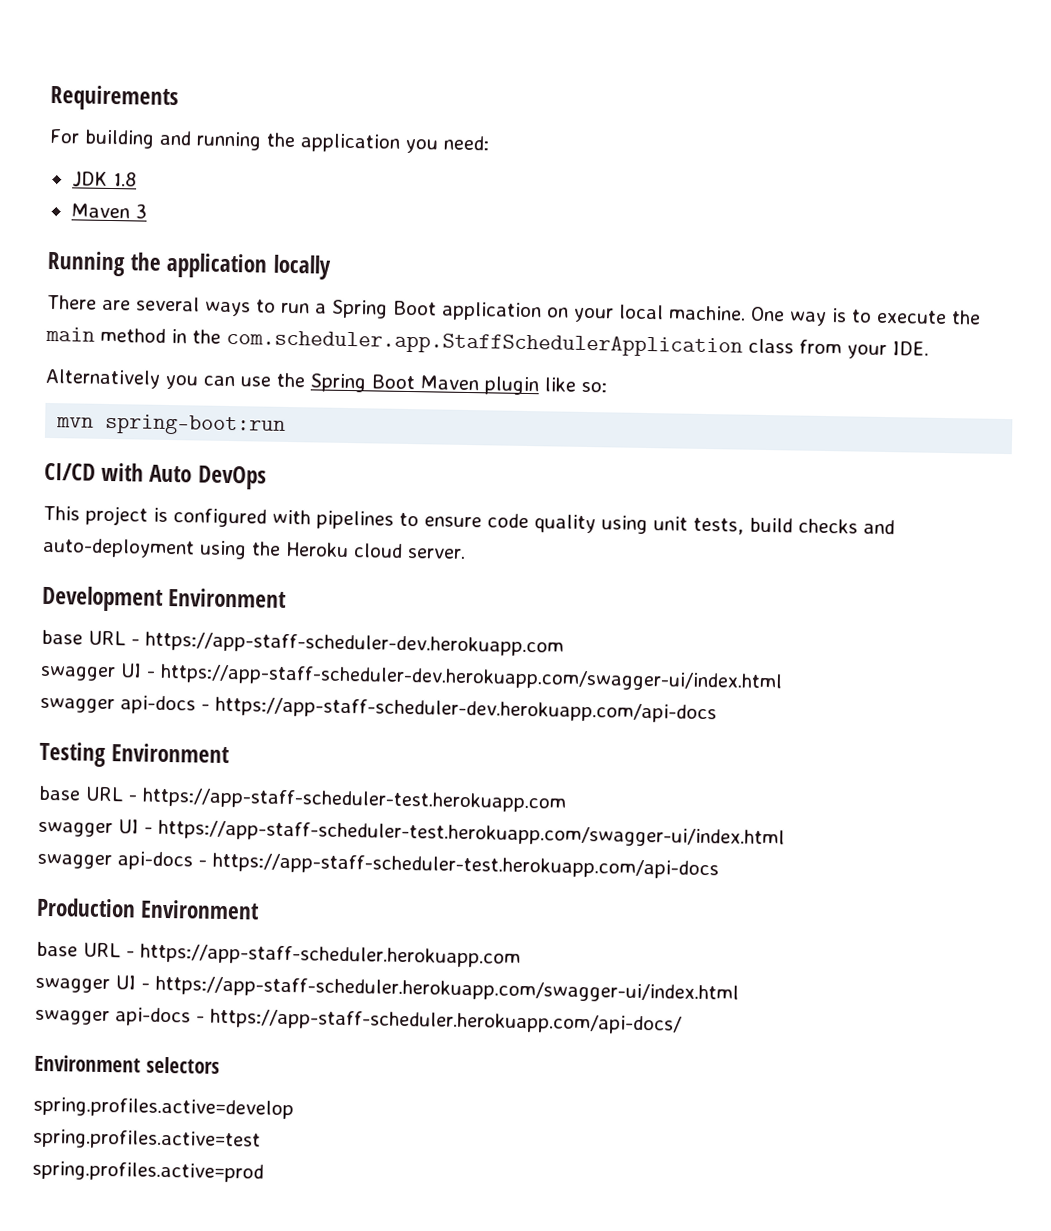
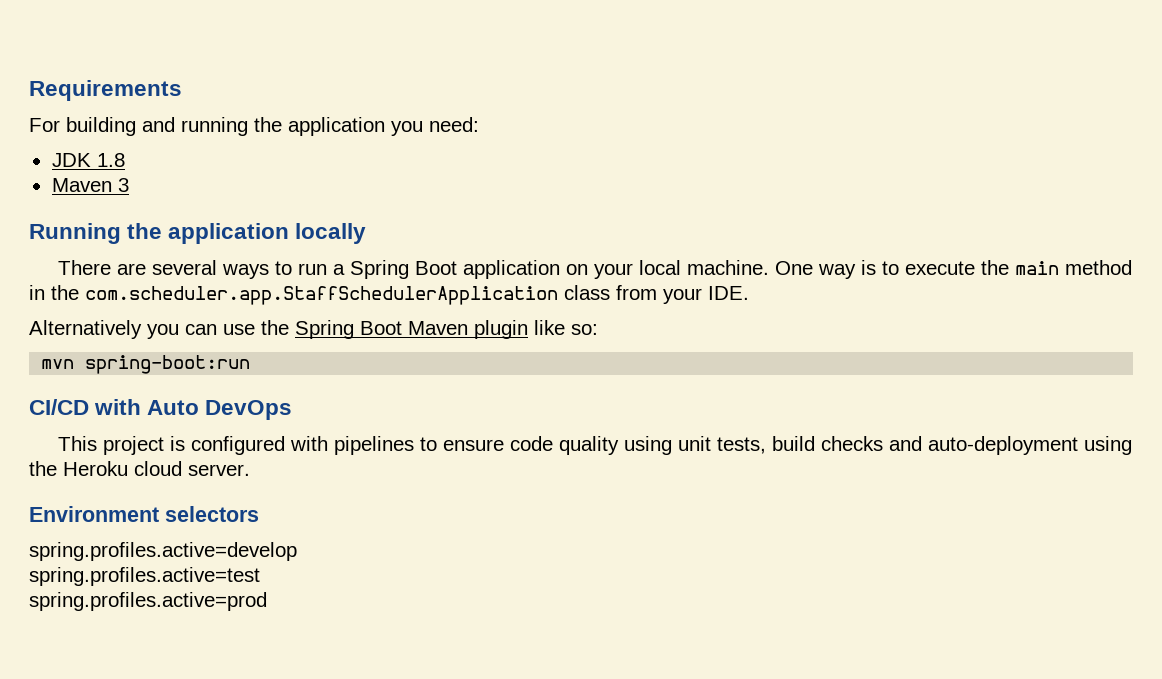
- Development Environment
- base URL - https://app-staff-scheduler-dev.herokuapp.com
- swagger UI - https://app-staff-scheduler-dev.herokuapp.com/swagger-ui/index.html
- swagger api-docs - https://app-staff-scheduler-dev.herokuapp.com/api-docs
- Testing Environment
- base URL - https://app-staff-scheduler-test.herokuapp.com
- swagger UI - https://app-staff-scheduler-test.herokuapp.com/swagger-ui/index.html
- swagger api-docs - https://app-staff-scheduler-test.herokuapp.com/api-docs
- Production Environment
- base URL - https://app-staff-scheduler.herokuapp.com
- swagger UI - https://app-staff-scheduler.herokuapp.com/swagger-ui/index.html
- swagger api-docs - https://app-staff-scheduler.herokuapp.com/api-docs/

